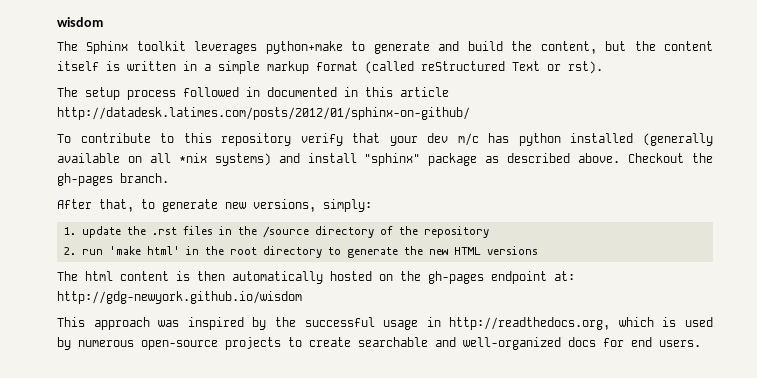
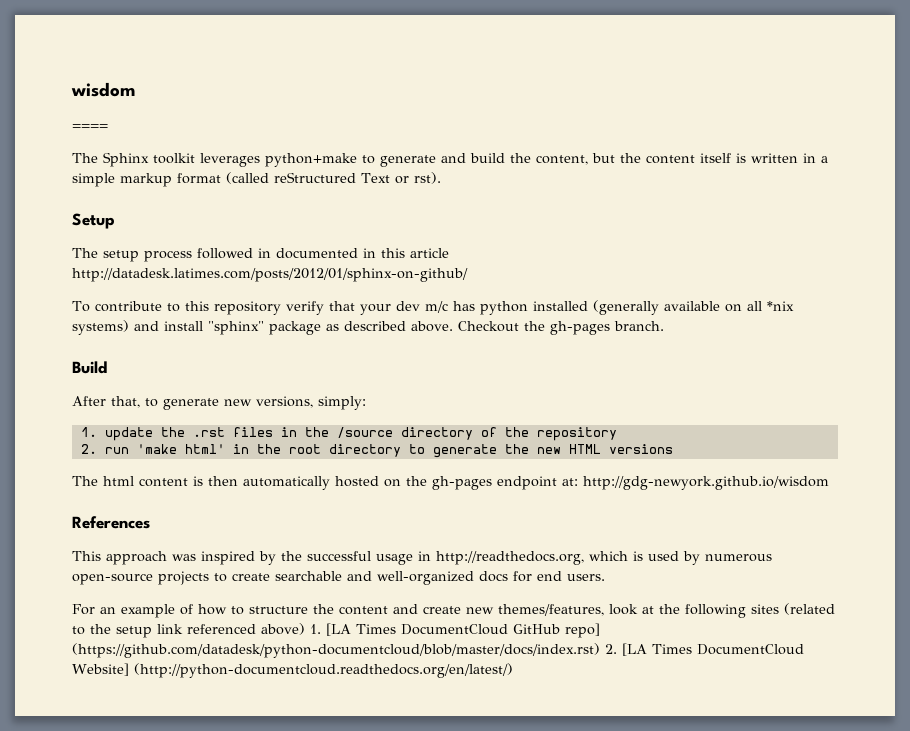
+ ====
+ Setup
+ Build
+ References
+ For an example of how to structure the content and create new themes/features, look at the following sites (related to the setup link referenced above) 1. [LA Times DocumentCloud GitHub repo] (https://github.com/datadesk/python-documentcloud/blob/master/docs/index.rst) 2. [LA Times DocumentCloud Website] (http://python-documentcloud.readthedocs.org/en/latest/)

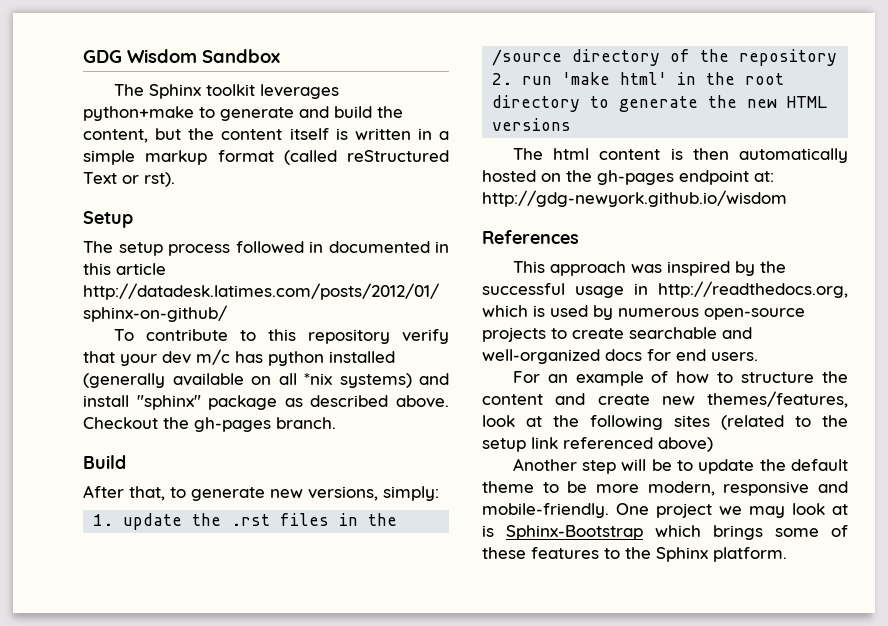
- wisdom
- ====
+ GDG Wisdom Sandbox
- For an example of how to structure the content and create new themes/features, look at the following sites (related to the setup link referenced above) 1. [LA Times DocumentCloud GitHub repo] (https://github.com/datadesk/python-documentcloud/blob/master/docs/index.rst) 2. [LA Times DocumentCloud Website] (http://python-documentcloud.readthedocs.org/en/latest/)
+ For an example of how to structure the content and create new themes/features, look at the following sites (related to the setup link referenced above)
+ Another step will be to update the default theme to be more modern, responsive and mobile-friendly. One project we may look at is Sphinx-Bootstrap which brings some of these features to the Sphinx platform.

